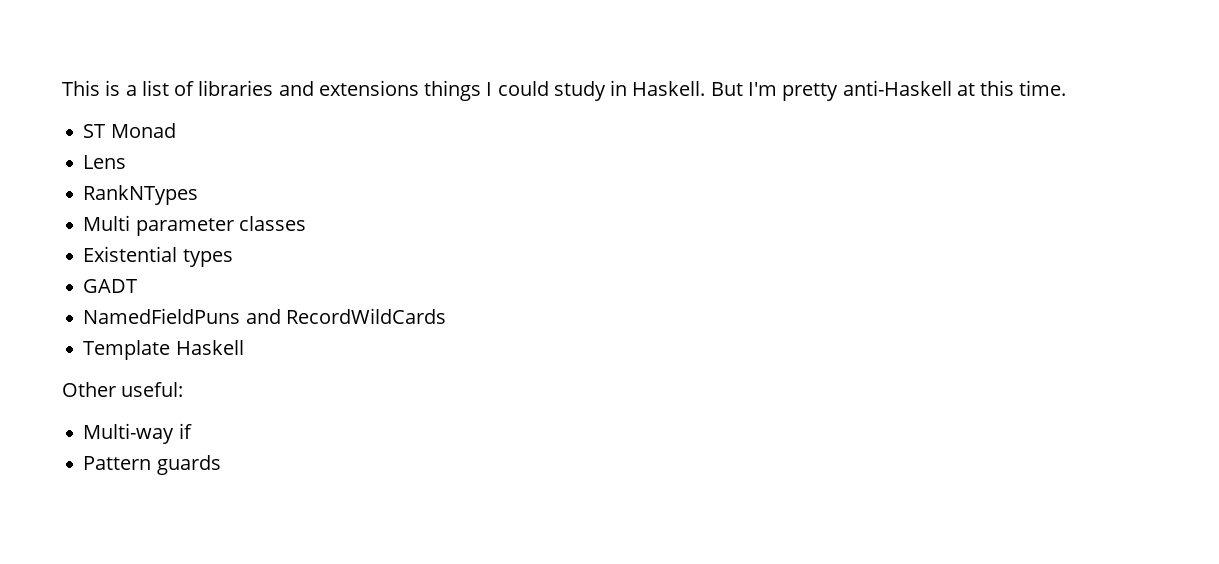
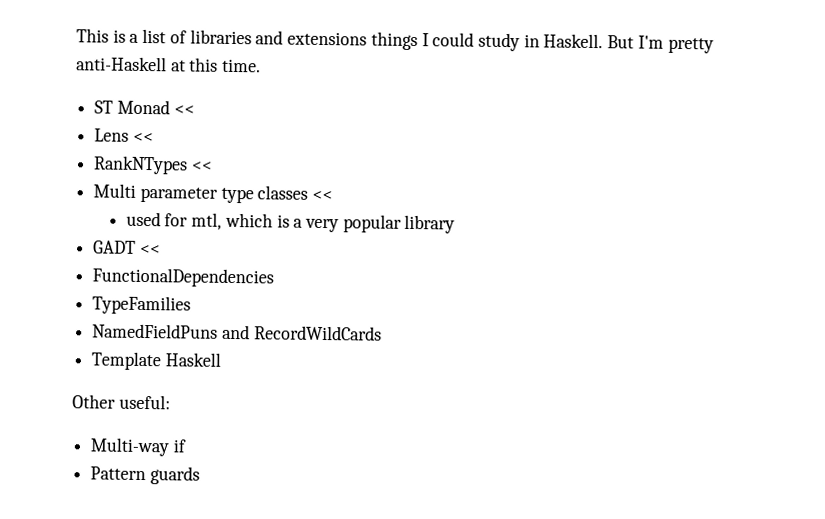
- ST Monad
+ ST Monad <<
- Lens
+ Lens <<
- RankNTypes
+ RankNTypes <<
- Multi parameter classes
- Existential types
- GADT
+ Multi parameter type classes <<
+ used for mtl, which is a very popular library
+ GADT <<
+ FunctionalDependencies
+ TypeFamilies

